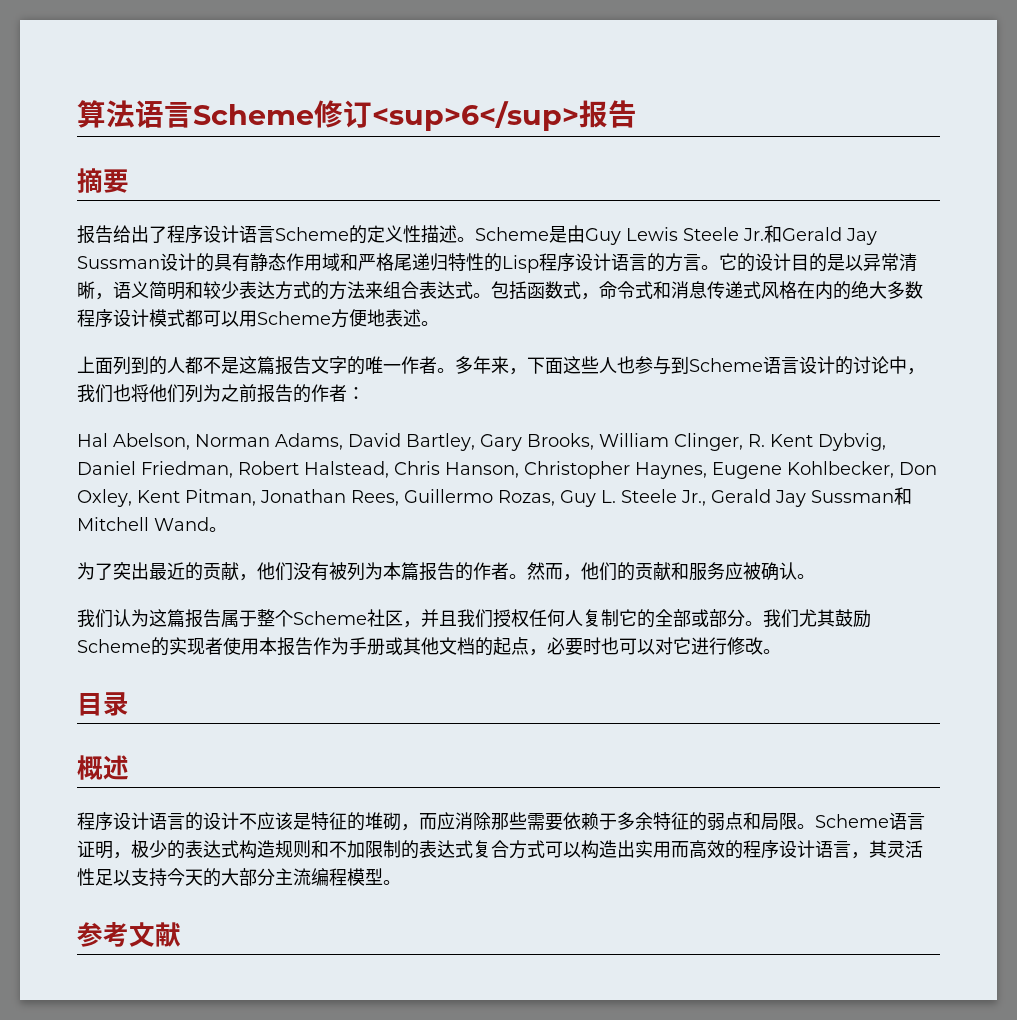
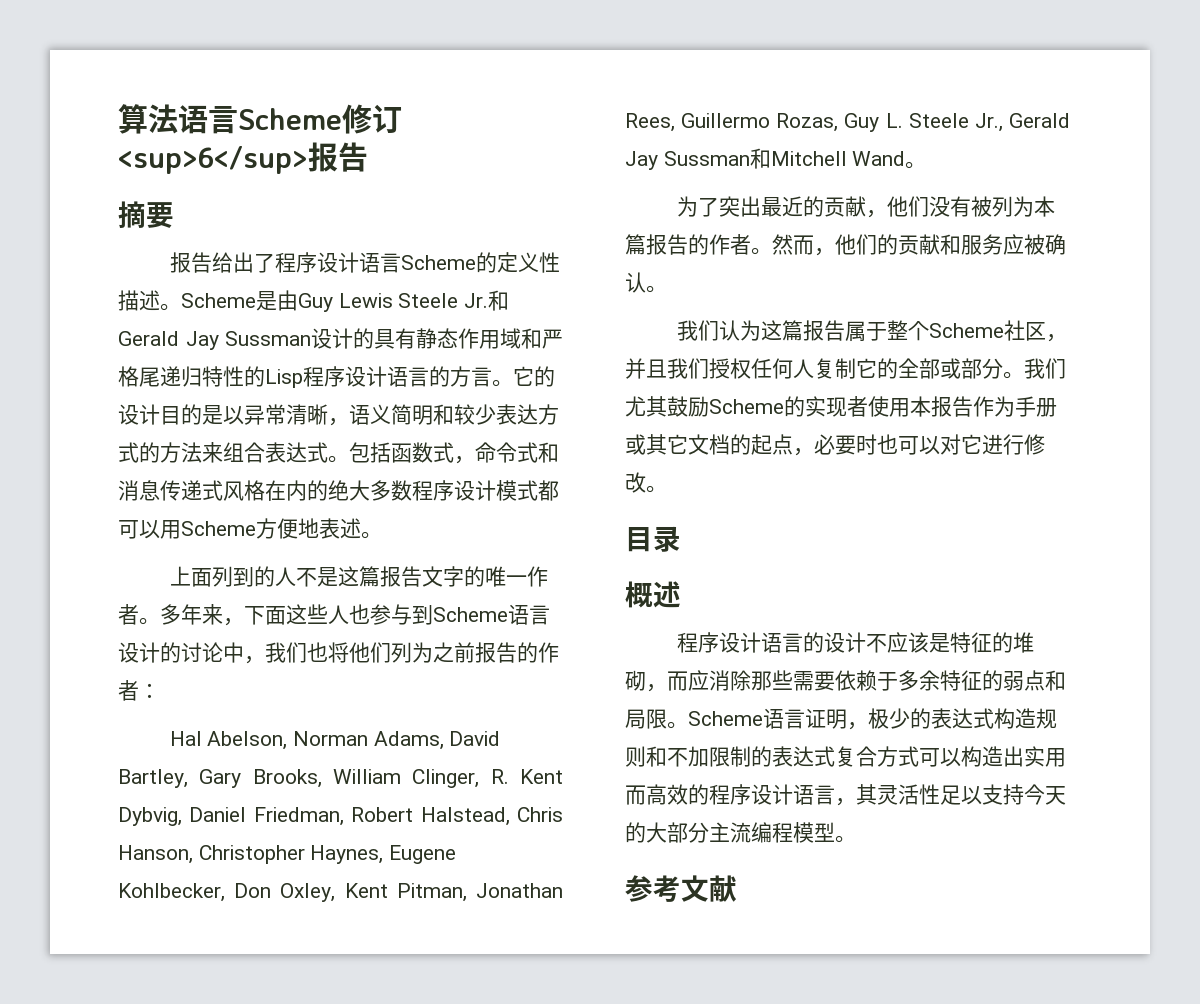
- 上面列到的人都不是这篇报告文字的唯一作者。
+ 上面列到的人不是这篇报告文字的唯一作者。
- 我们尤其鼓励Scheme的实现者使用本报告作为手册或其他文档的起点，必要时也可以对它进行修改。
+ 我们尤其鼓励Scheme的实现者使用本报告作为手册或其它文档的起点，必要时也可以对它进行修改。

